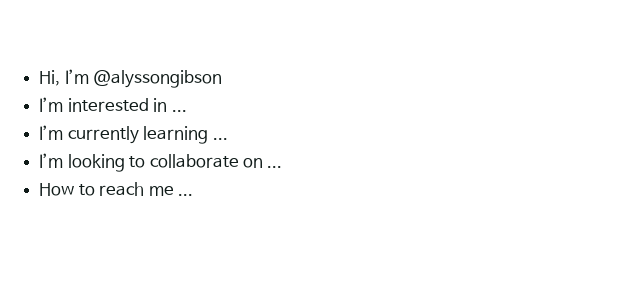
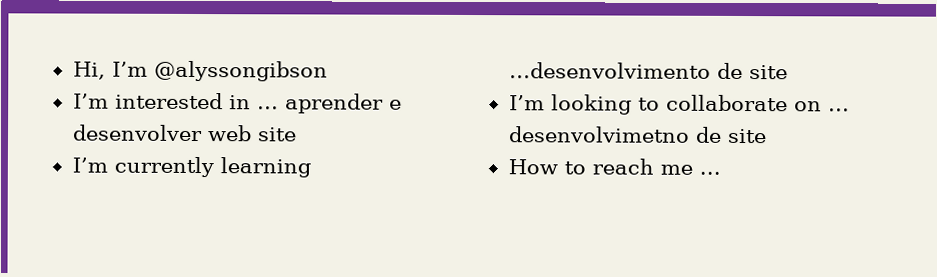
- I’m interested in ...
+ I’m interested in ... aprender e desenvolver web site
- I’m currently learning ...
+ I’m currently learning ...desenvolvimento de site
- I’m looking to collaborate on ...
+ I’m looking to collaborate on ... desenvolvimetno de site

